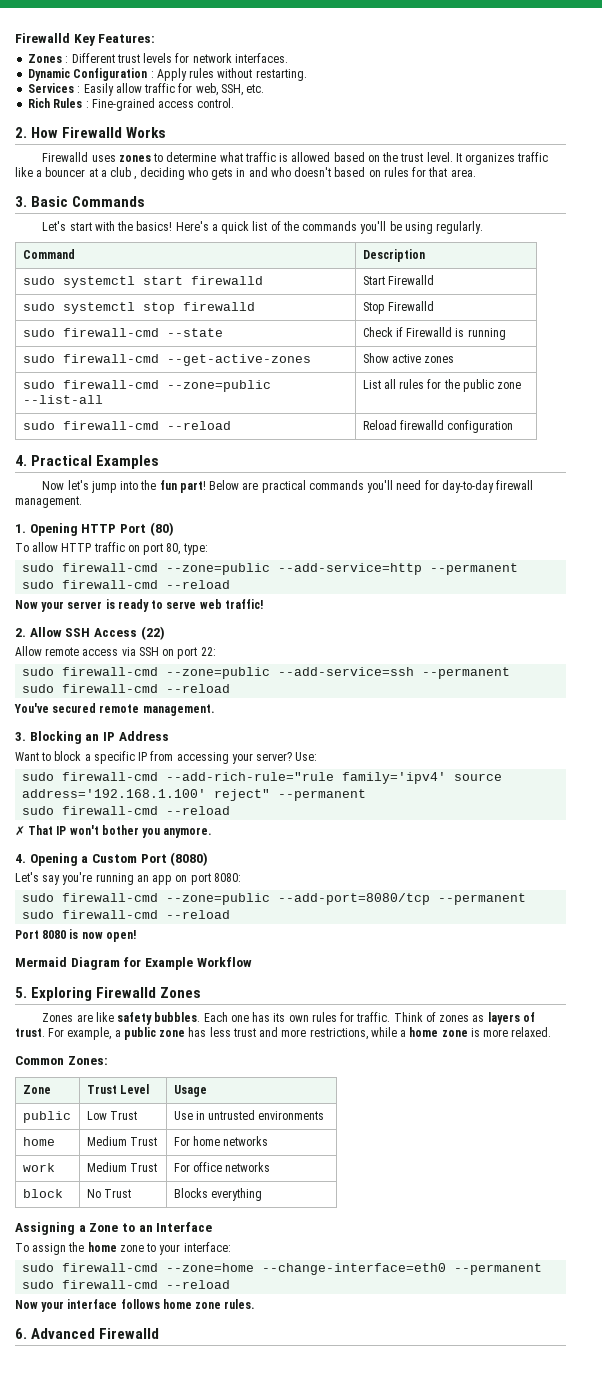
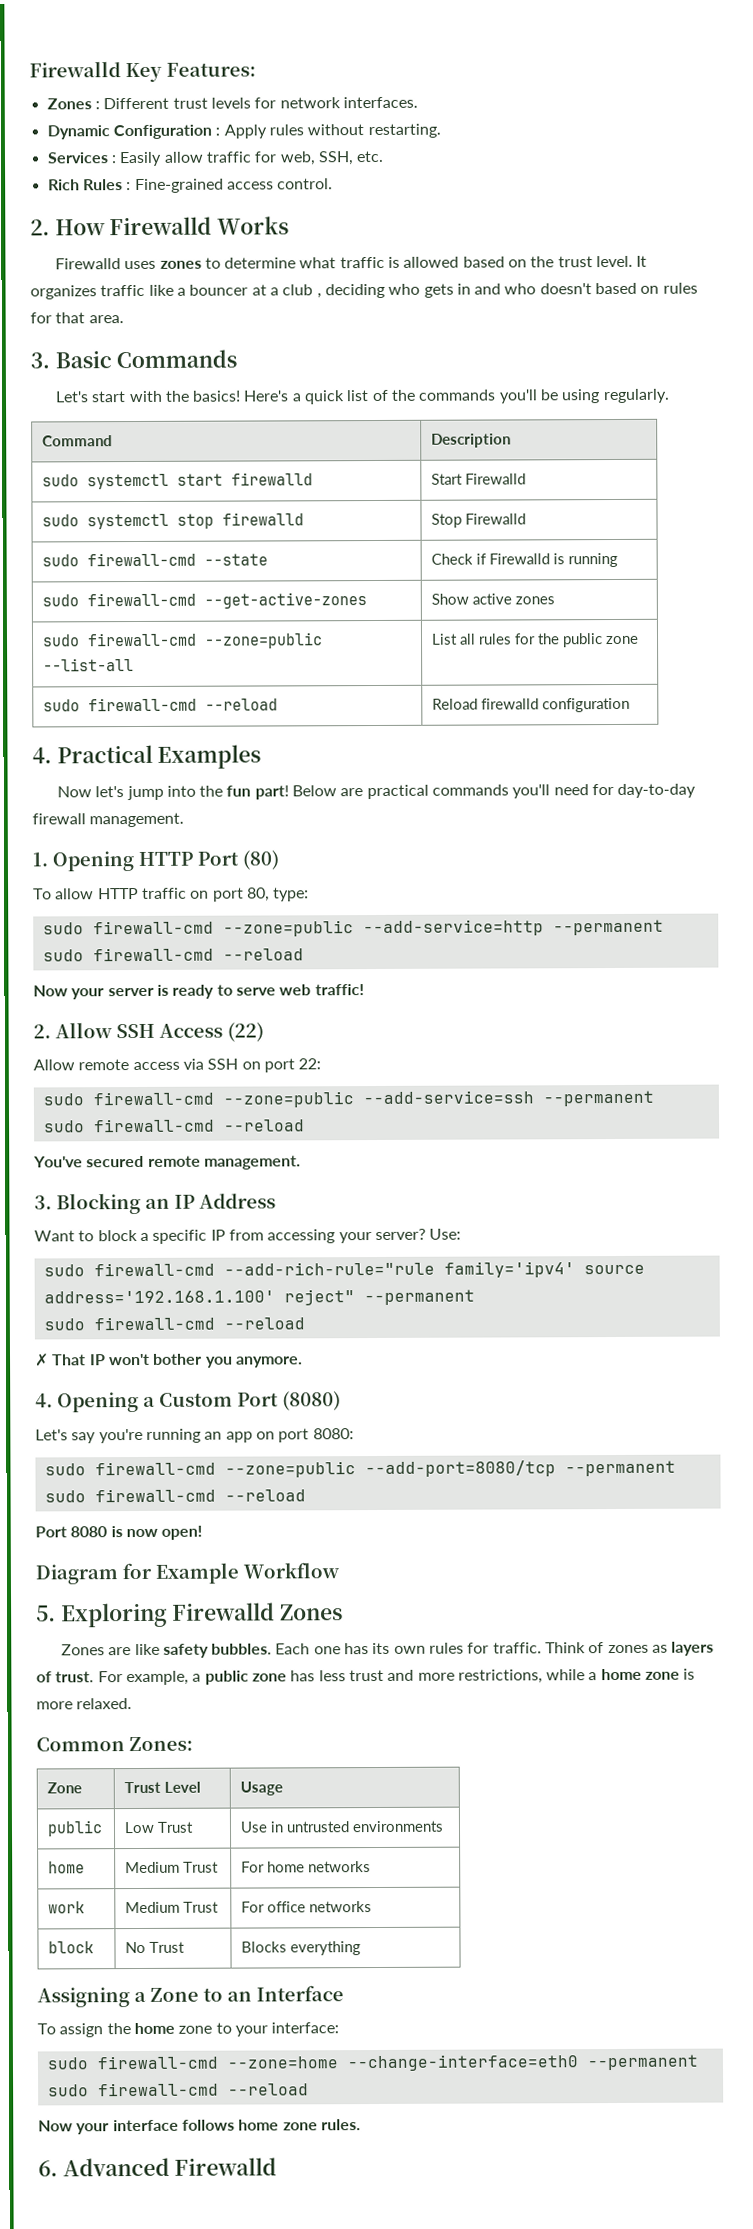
- Mermaid Diagram for Example Workflow
+ Diagram for Example Workflow

